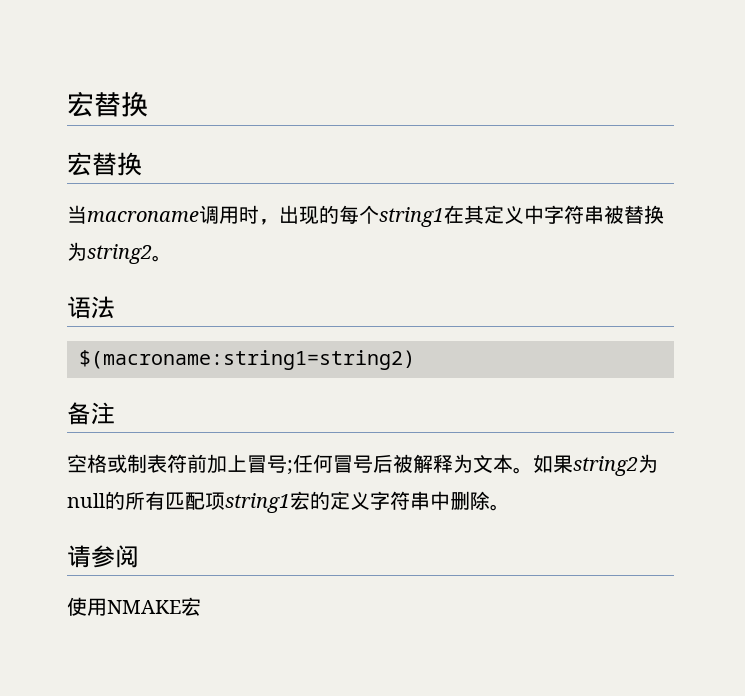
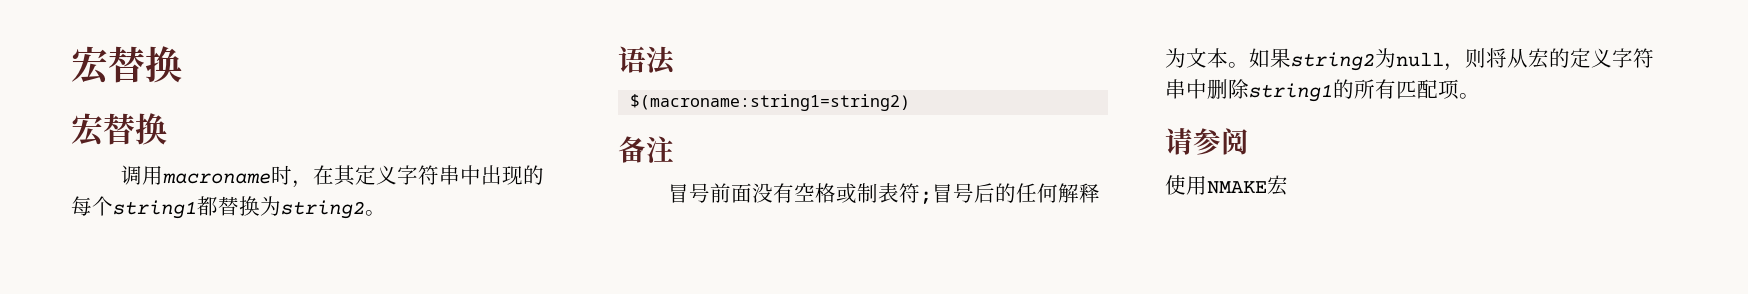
- 当macroname调用时，出现的每个string1在其定义中字符串被替换为string2。
+ 调用macroname时，在其定义字符串中出现的每个string1都替换为string2。
- 空格或制表符前加上冒号;任何冒号后被解释为文本。
+ 冒号前面没有空格或制表符;冒号后的任何解释为文本。
- 如果string2为null的所有匹配项string1宏的定义字符串中删除。
+ 如果string2为null，则将从宏的定义字符串中删除string1的所有匹配项。

